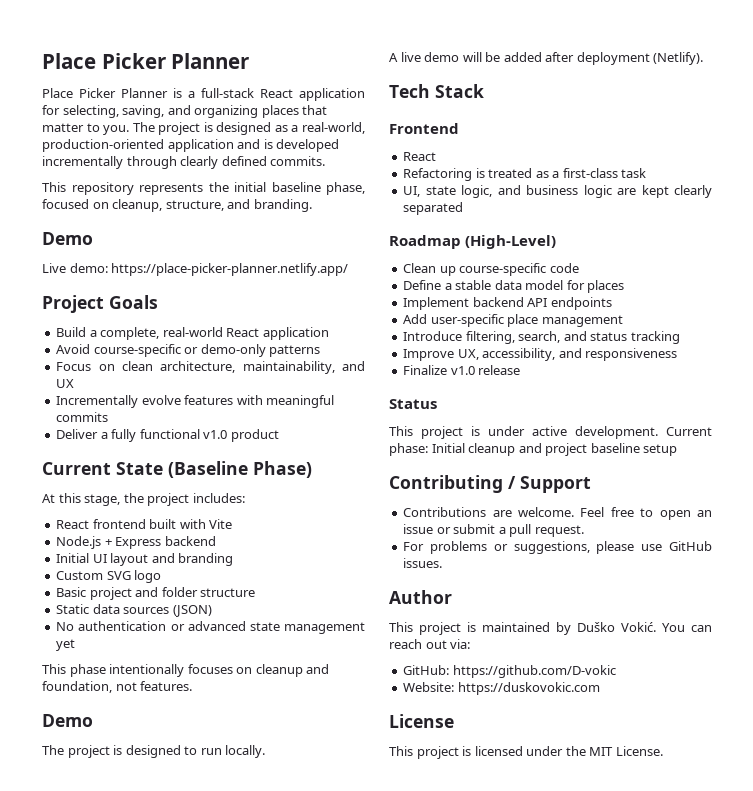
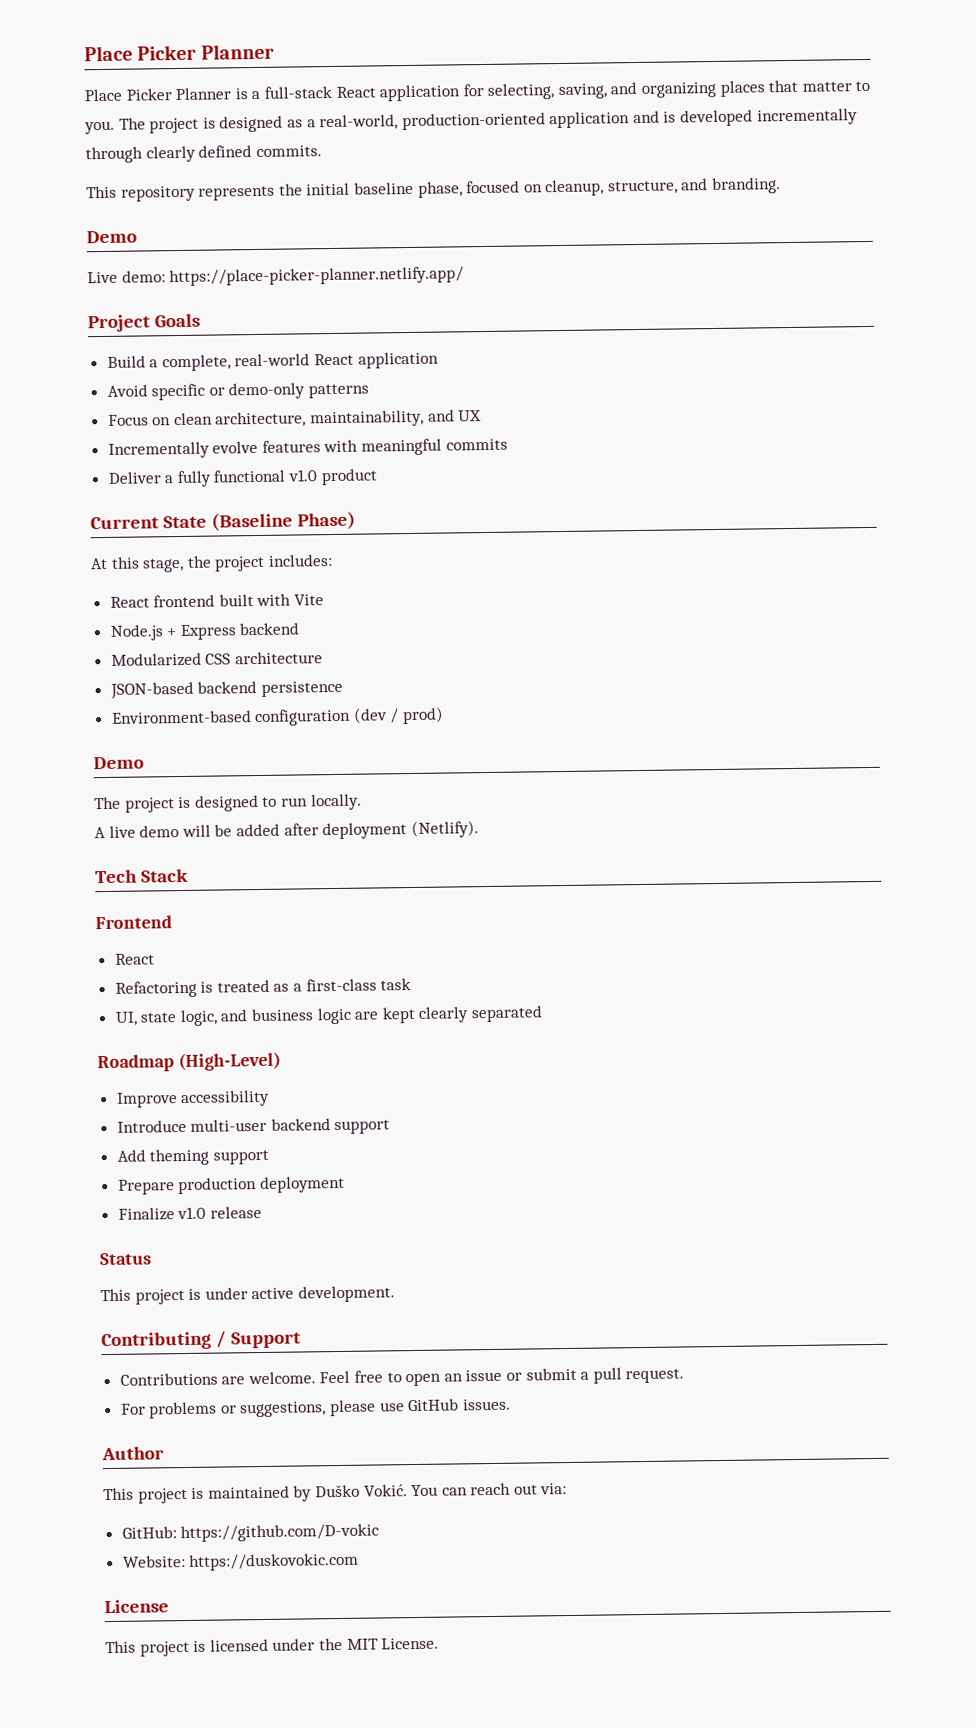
- Avoid course-specific or demo-only patterns
+ Avoid specific or demo-only patterns
- Initial UI layout and branding
- Custom SVG logo
- Basic project and folder structure
- Static data sources (JSON)
- No authentication or advanced state management yet
- This phase intentionally focuses on cleanup and foundation, not features.
+ Modularized CSS architecture
+ JSON-based backend persistence
+ Environment-based configuration (dev / prod)
- Clean up course-specific code
- Define a stable data model for places
- Implement backend API endpoints
- Add user-specific place management
- Introduce filtering, search, and status tracking
- Improve UX, accessibility, and responsiveness
+ Improve accessibility
+ Introduce multi-user backend support
+ Add theming support
+ Prepare production deployment
- Current phase: Initial cleanup and project baseline setup

